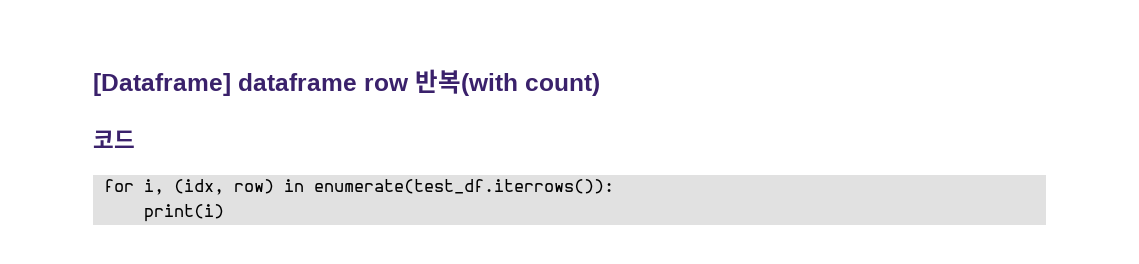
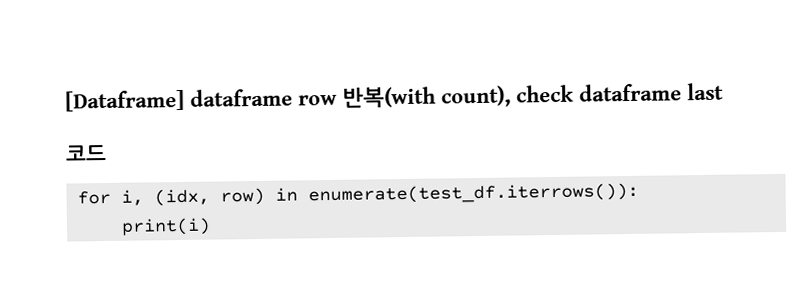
- [Dataframe] dataframe row 반복(with count)
+ [Dataframe] dataframe row 반복(with count), check dataframe last

